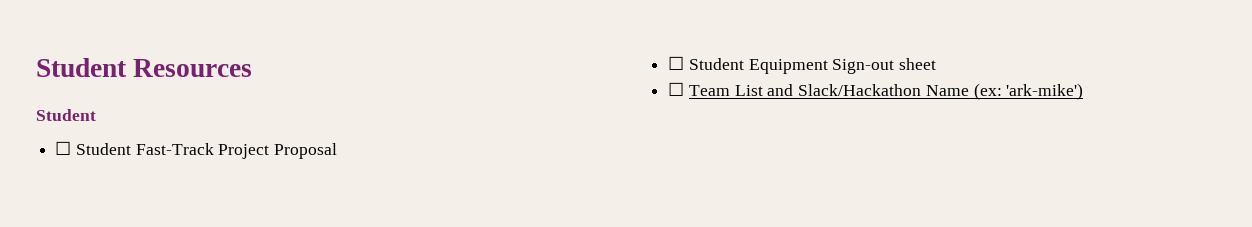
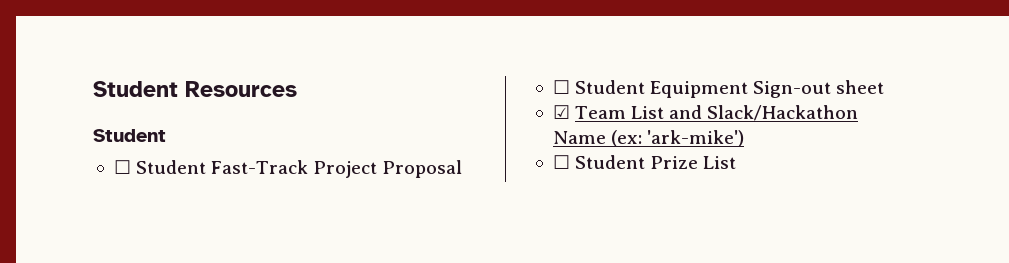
- ☐ Team List and Slack/Hackathon Name (ex: 'ark-mike')
+ ☑ Team List and Slack/Hackathon Name (ex: 'ark-mike')
+ ☐ Student Prize List

